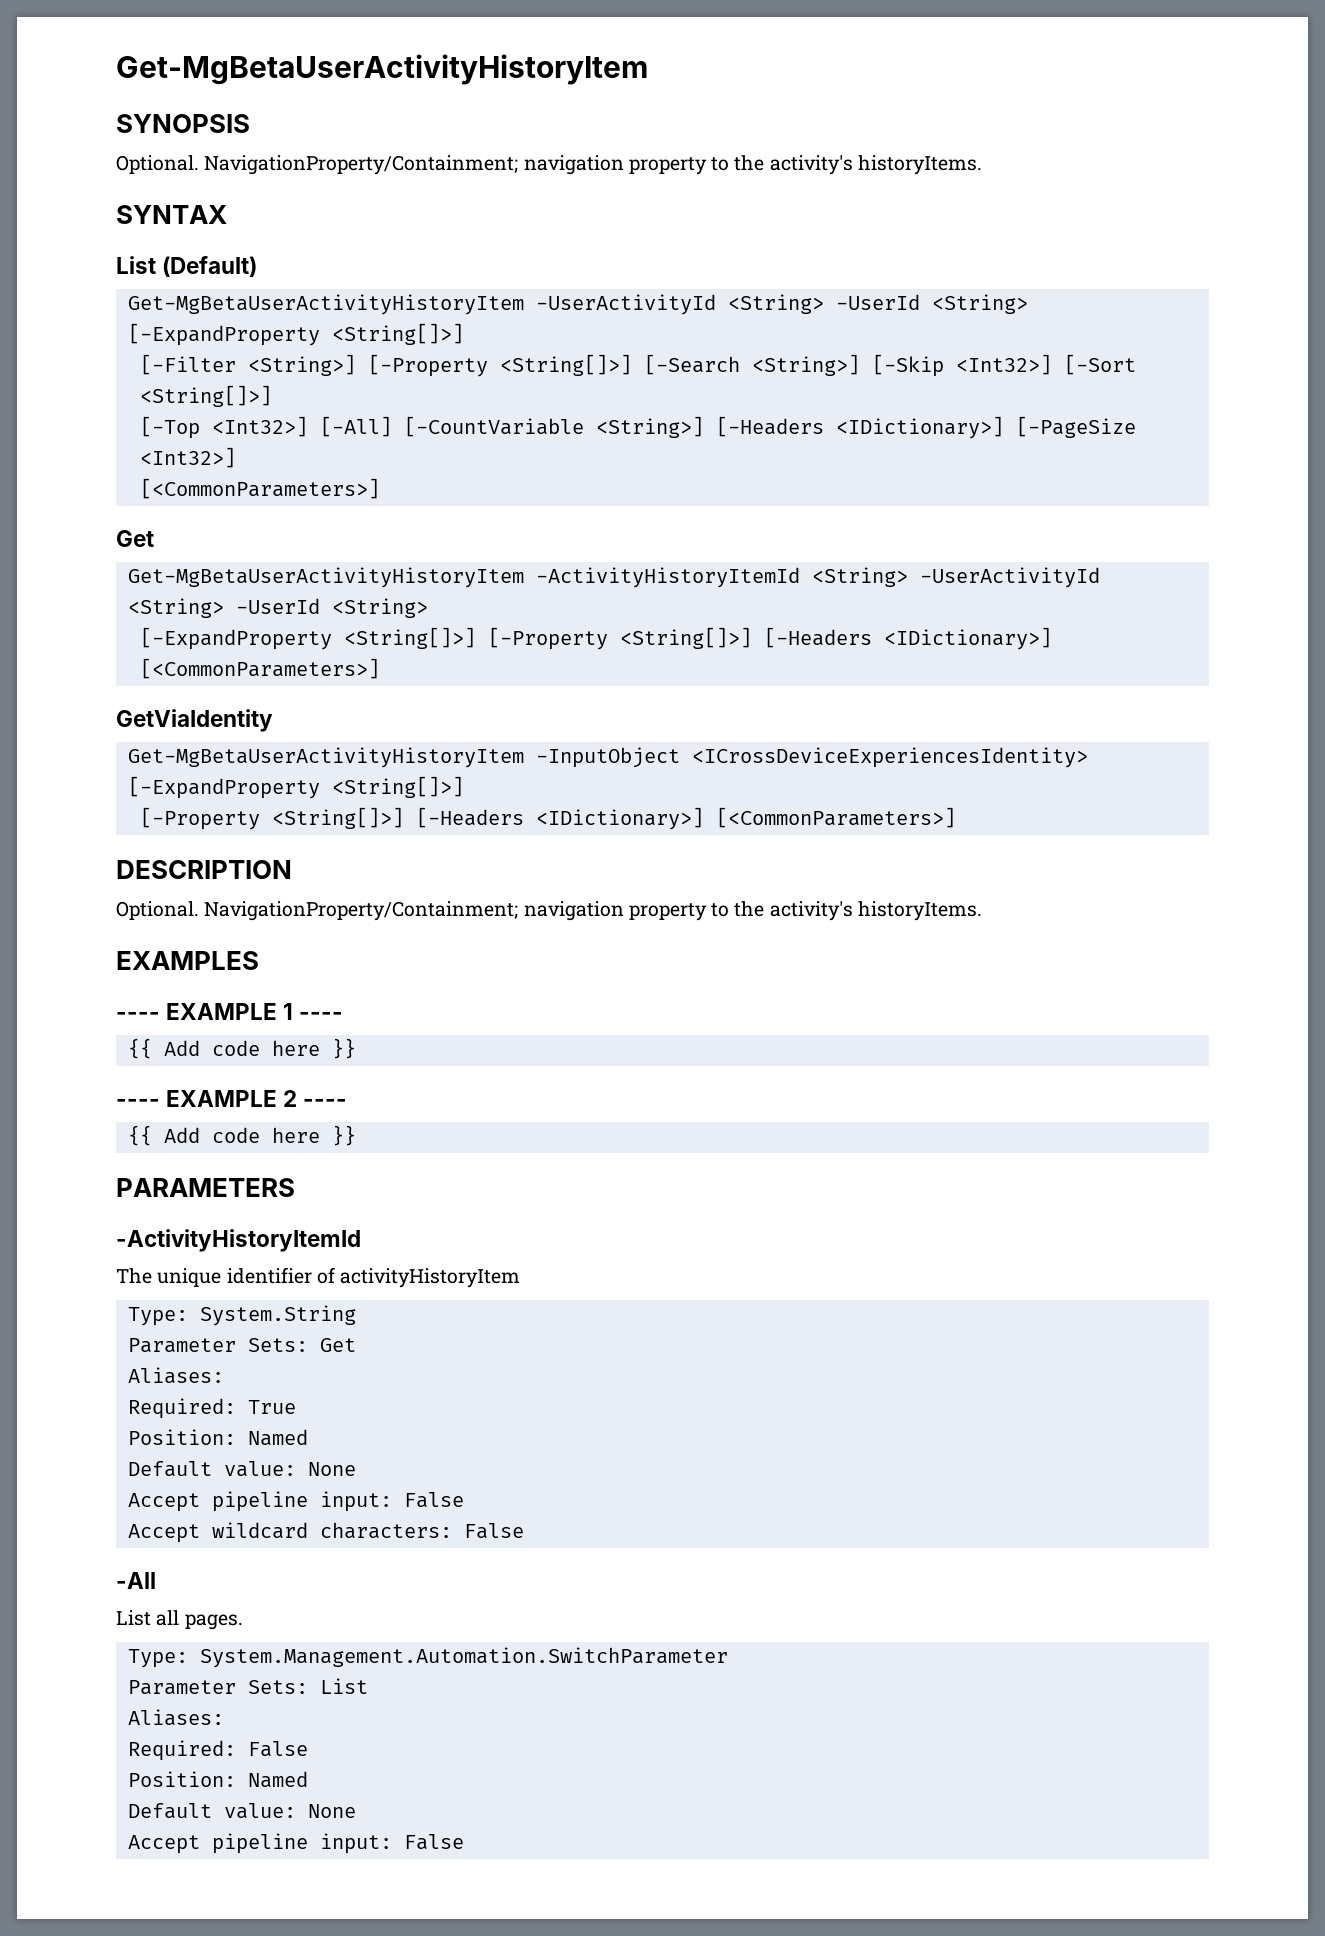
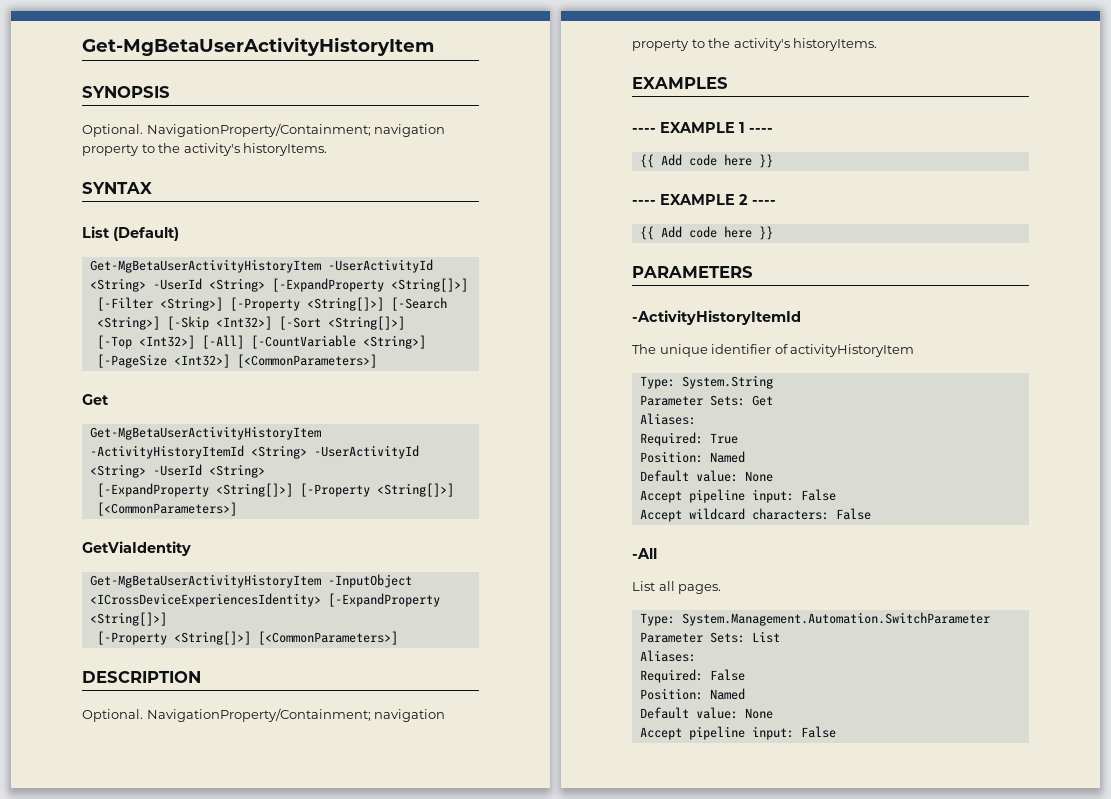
- [-Top <Int32>] [-All] [-CountVariable <String>] [-Headers <IDictionary>] [-PageSize <Int32>]
- [<CommonParameters>]
+ [-Top <Int32>] [-All] [-CountVariable <String>] [-PageSize <Int32>] [<CommonParameters>]
- [-ExpandProperty <String[]>] [-Property <String[]>] [-Headers <IDictionary>] [<CommonParameters>]
+ [-ExpandProperty <String[]>] [-Property <String[]>] [<CommonParameters>]
  Get-MgBetaUserActivityHistoryItem -InputObject <ICrossDeviceExperiencesIdentity> [-ExpandProperty <String[]>]
- [-Property <String[]>] [-Headers <IDictionary>] [<CommonParameters>]
+ [-Property <String[]>] [<CommonParameters>]

